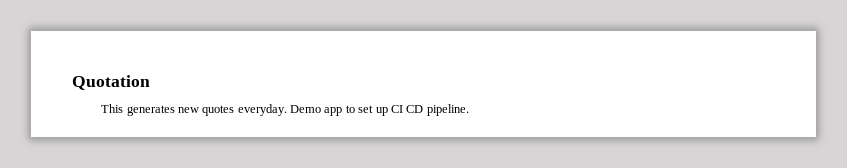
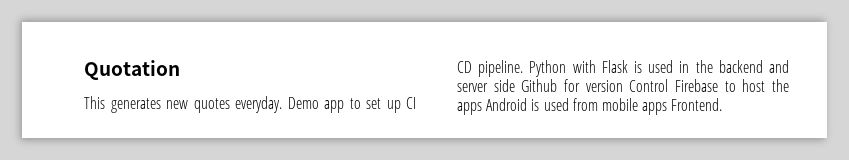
+ Python with Flask is used in the backend and server side Github for version Control Firebase to host the apps Android is used from mobile apps Frontend.

